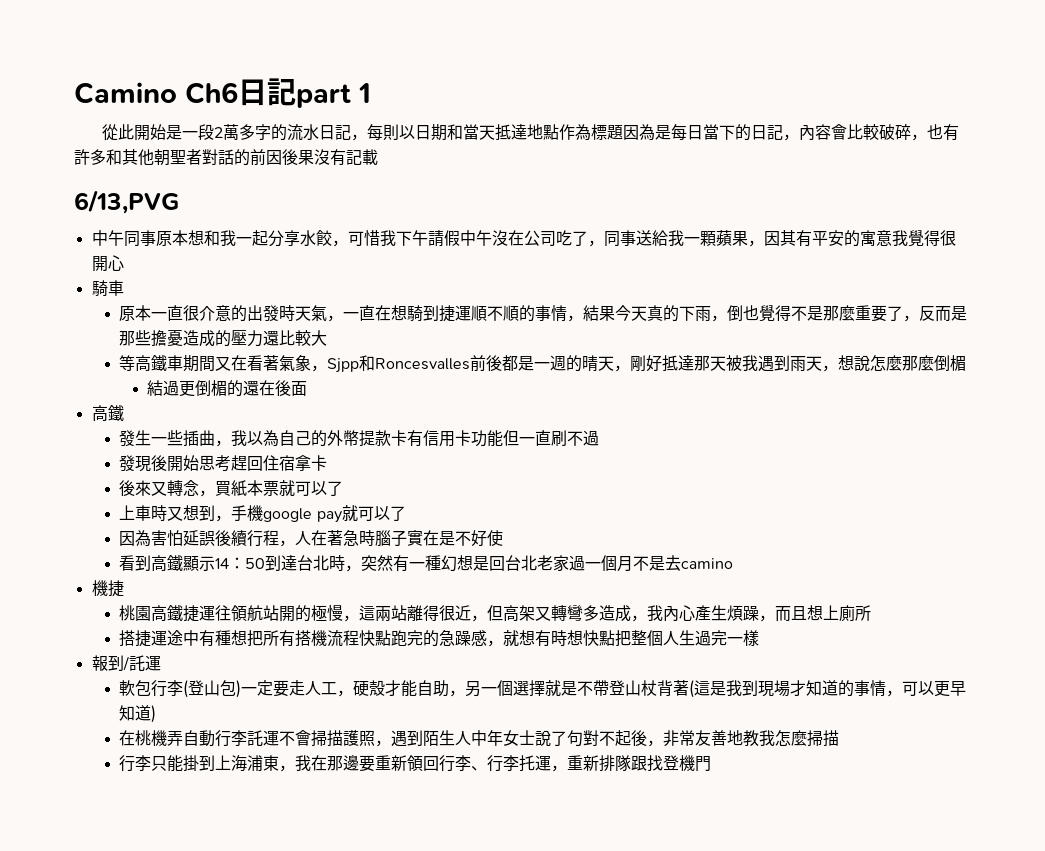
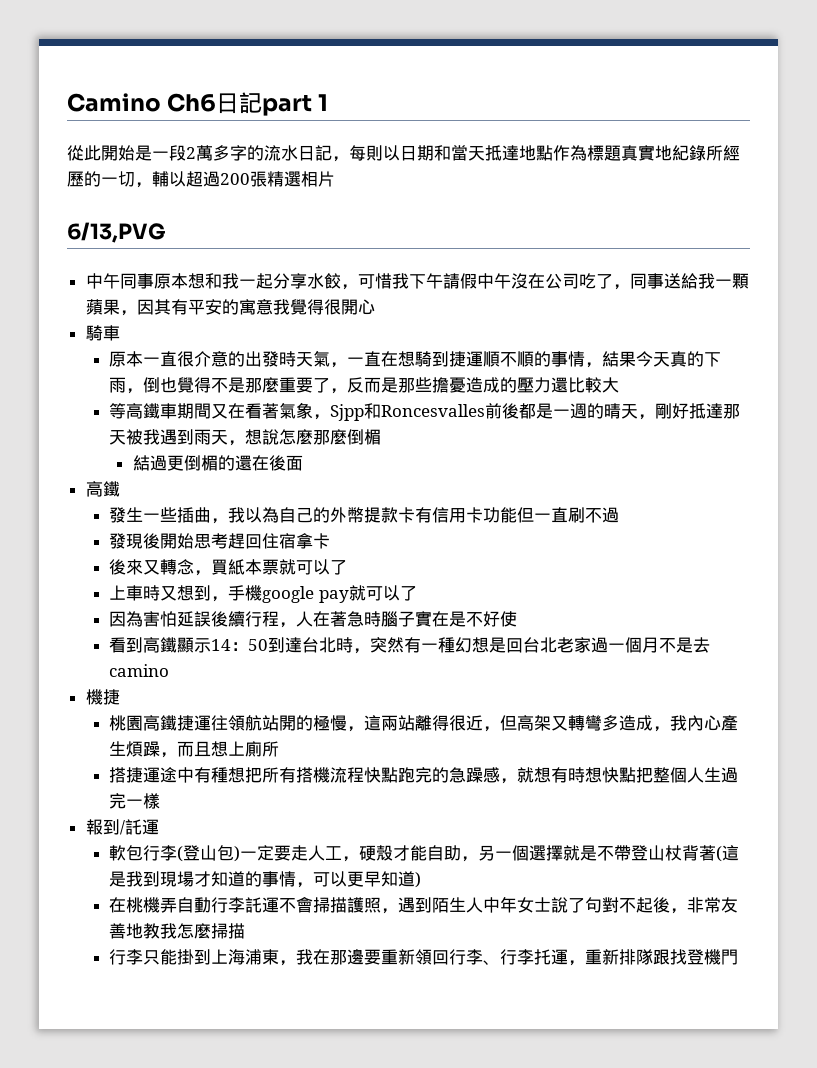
- 從此開始是一段2萬多字的流水日記，每則以日期和當天抵達地點作為標題因為是每日當下的日記，內容會比較破碎，也有許多和其他朝聖者對話的前因後果沒有記載
+ 從此開始是一段2萬多字的流水日記，每則以日期和當天抵達地點作為標題真實地紀錄所經歷的一切，輔以超過200張精選相片

